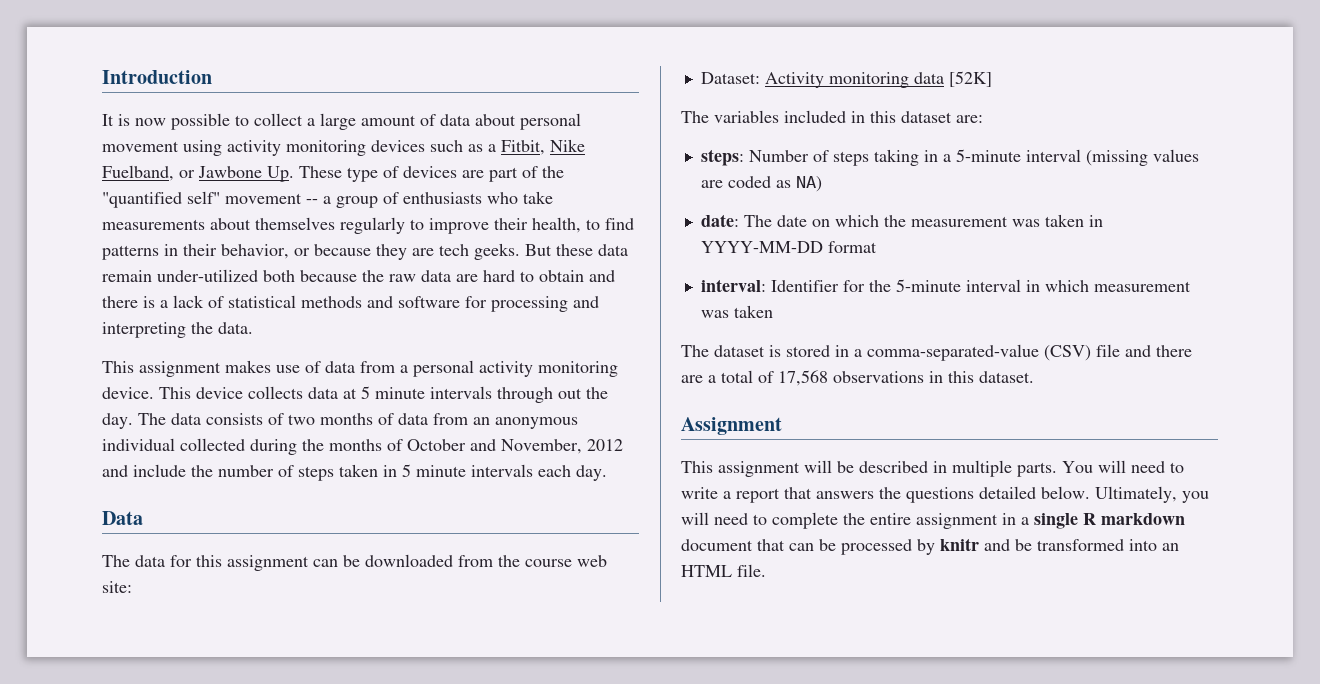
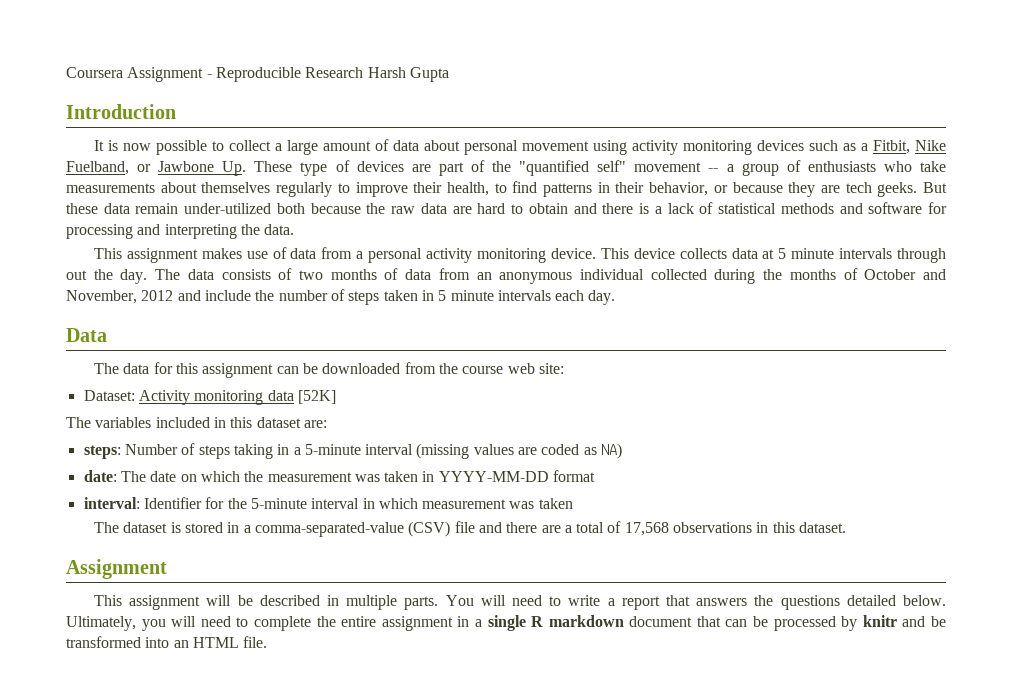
+ Coursera Assignment - Reproducible Research Harsh Gupta

